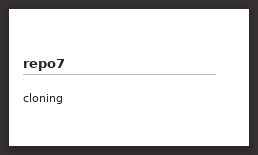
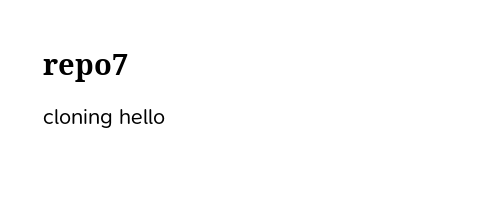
- cloning
+ cloning hello

